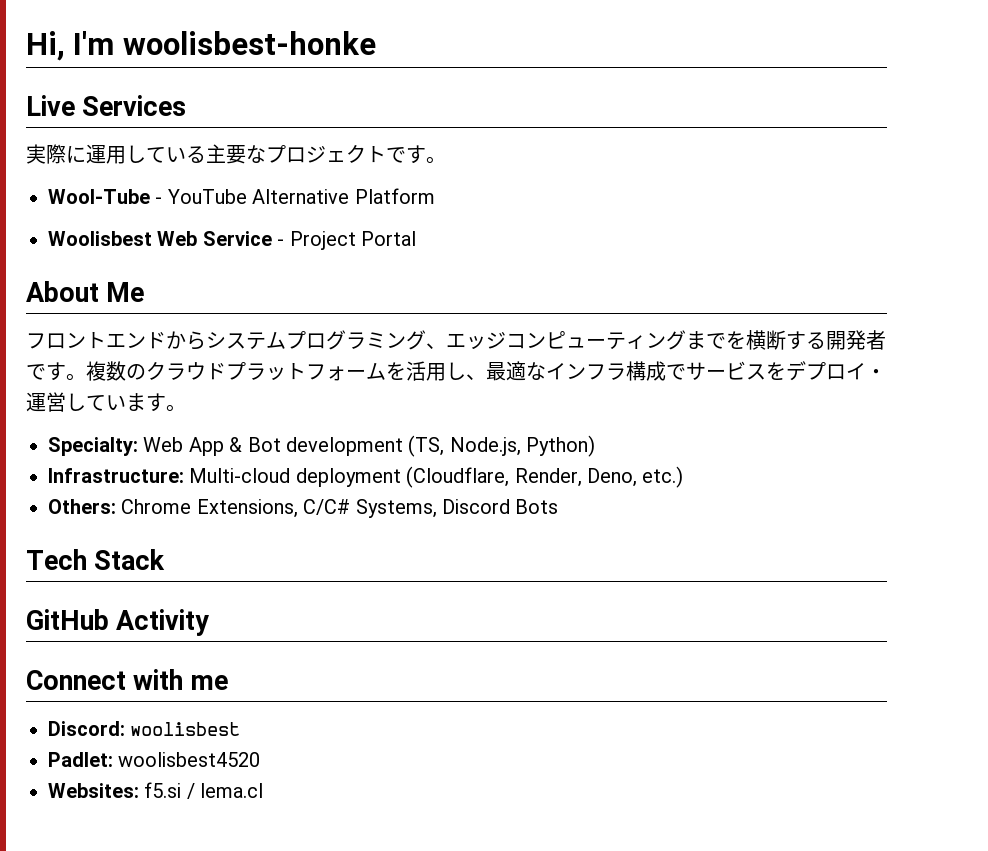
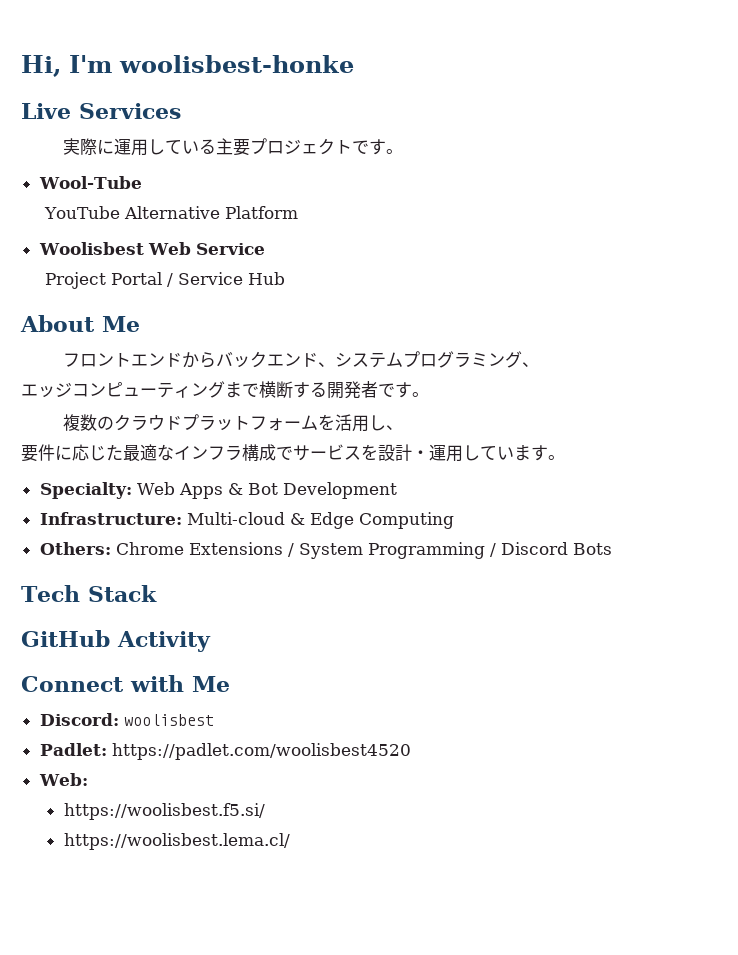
- 実際に運用している主要なプロジェクトです。
+ 実際に運用している主要プロジェクトです。
- Wool-Tube - YouTube Alternative Platform
+ Wool-Tube
+ YouTube Alternative Platform
- Woolisbest Web Service - Project Portal
+ Woolisbest Web Service
+ Project Portal / Service Hub
- フロントエンドからシステムプログラミング、エッジコンピューティングまでを横断する開発者です。複数のクラウドプラットフォームを活用し、最適なインフラ構成でサービスをデプロイ・運営しています。
+ フロントエンドからバックエンド、システムプログラミング、
+ エッジコンピューティングまで横断する開発者です。
+ 複数のクラウドプラットフォームを活用し、
+ 要件に応じた最適なインフラ構成でサービスを設計・運用しています。
- Specialty: Web App & Bot development (TS, Node.js, Python)
- Infrastructure: Multi-cloud deployment (Cloudflare, Render, Deno, etc.)
- Others: Chrome Extensions, C/C# Systems, Discord Bots
+ Specialty: Web Apps & Bot Development
+ Infrastructure: Multi-cloud & Edge Computing
+ Others: Chrome Extensions / System Programming / Discord Bots
- Connect with me
+ Connect with Me
- Padlet: woolisbest4520
- Websites: f5.si / lema.cl
+ Padlet: https://padlet.com/woolisbest4520
+ Web:
+ https://woolisbest.f5.si/
+ https://woolisbest.lema.cl/

